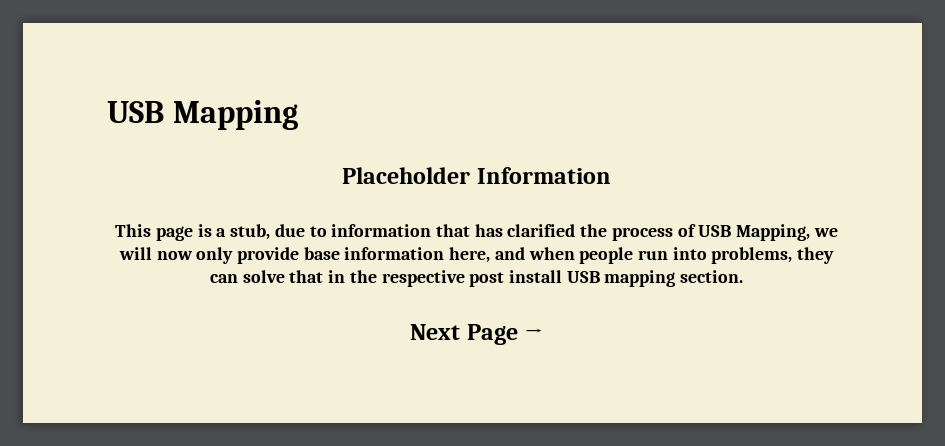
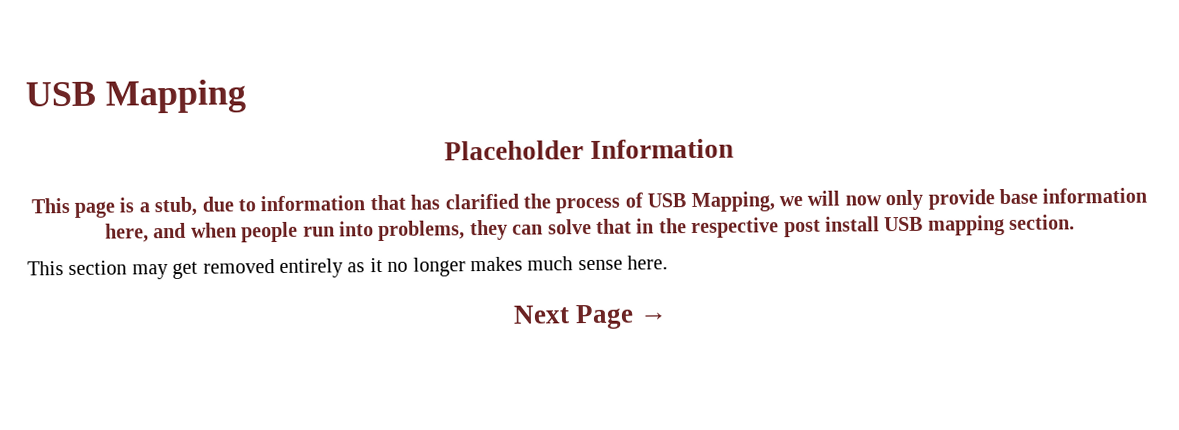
+ This section may get removed entirely as it no longer makes much sense here.

